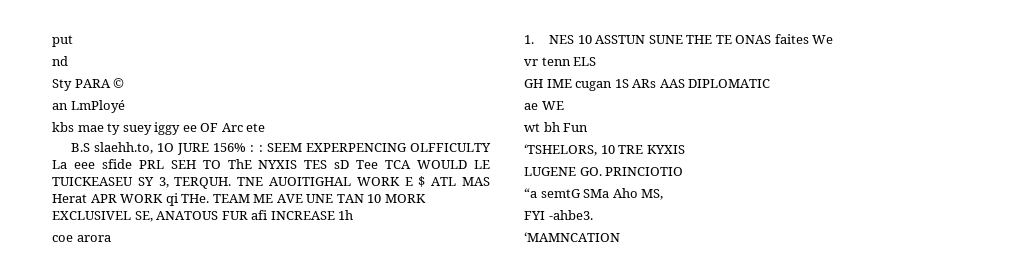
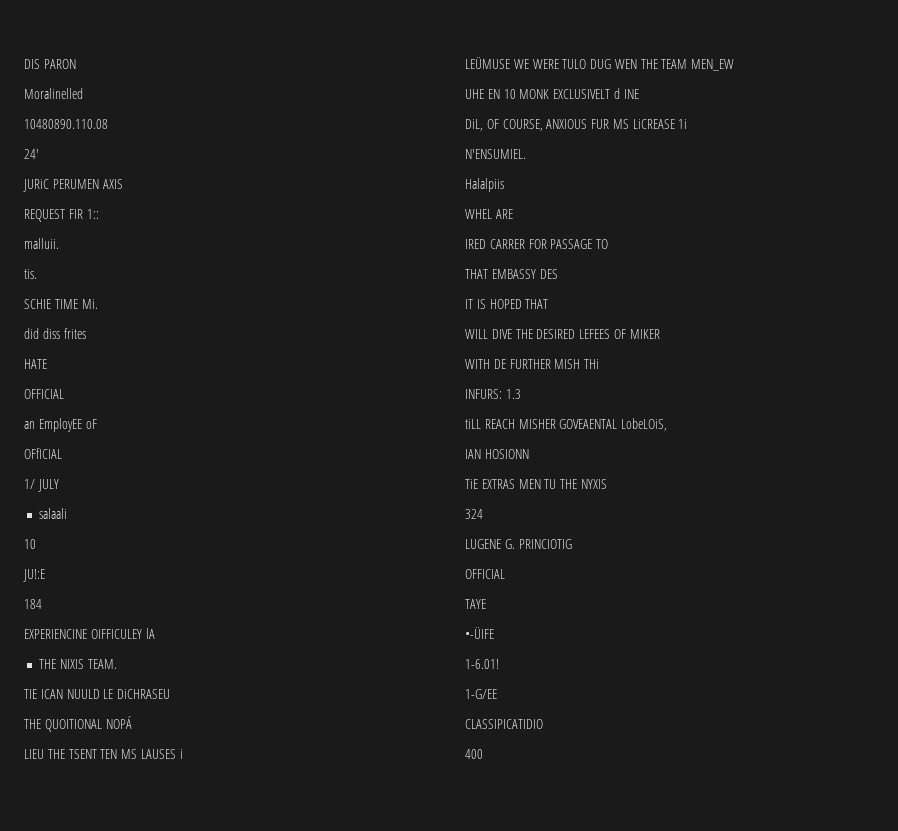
- put
- nd
- Sty PARA ©
- an LmPloyé
- kbs mae ty suey iggy ee OF Arc ete
- B.S slaehh.to, 1O JURE 156% : : SEEM EXPERPENCING OLFFICULTY La eee sfide PRL SEH TO ThE NYXIS TES sD Tee TCA WOULD LE TUICKEASEU SY 3, TERQUH. TNE AUOITIGHAL WORK E $ ATL MAS Herat APR WORK qi THe. TEAM ME AVE UNE TAN 10 MORK EXCLUSIVEL SE, ANATOUS FUR afi INCREASE 1h
- coe arora
- 1. NES 10 ASSTUN SUNE THE TE ONAS faites We
- vr tenn ELS
- GH IME cugan 1S ARs AAS DIPLOMATIC
- ae WE
- wt bh Fun
- ‘TSHELORS, 10 TRE KYXIS
- LUGENE GO. PRINCIOTIO
- “a semtG SMa Aho MS,
- FYI -ahbe3.
- ‘MAMNCATION
+ DIS PARON
+ Moralinelled
+ 10480890.110.08
+ 24'
+ JURiC PERUMEN AXIS
+ REQUEST FIR 1::
+ malluii.
+ tis.
+ SCHIE TIME Mi.
+ did diss frites
+ HATE
+ OFFICIAL
+ an EmployEE oF
+ OFfICIAL
+ 1/ JULY
+ salaali
+ 10
+ JU!:E
+ 184
+ EXPERIENCINE OIFFICULEY lA
+ THE NIXIS TEAM.
+ TIE ICAN NUULD LE DiCHRASEU
+ THE QUOITIONAL NOPÁ
+ LIEU THE TSENT TEN MS LAUSES i
+ LEÜMUSE WE WERE TULO DUG WEN THE TEAM MEN_EW
+ UHE EN 10 MONK EXCLUSIVELT d INE
+ DiL, OF COURSE, ANXIOUS FUR MS LiCREASE 1i
+ N'ENSUMIEL.
+ Halalpiis
+ WHEL ARE
+ IRED CARRER FOR PASSAGE TO
+ THAT EMBASSY DES
+ IT IS HOPED THAT
+ WILL DIVE THE DESIRED LEFEES OF MIKER
+ WITH DE FURTHER MISH THi
+ INFURS: 1.3
+ tiLL REACH MISHER GOVEAENTAL LobeLOiS,
+ IAN HOSIONN
+ TiE EXTRAS MEN TU THE NYXIS
+ 324
+ LUGENE G. PRINCIOTIG
+ OFFICIAL
+ TAYE
+ •-ÜIFE
+ 1-6.01!
+ 1-G/EE
+ CLASSIPICATIDIO
+ 400

